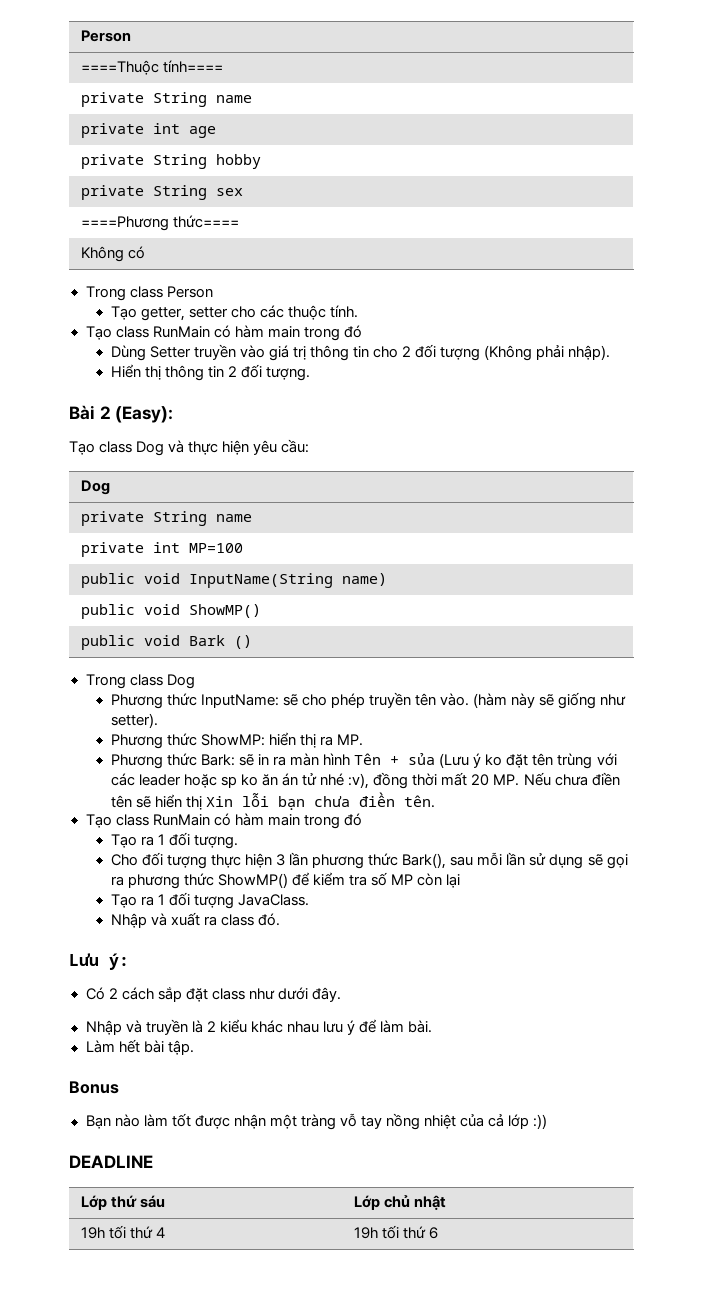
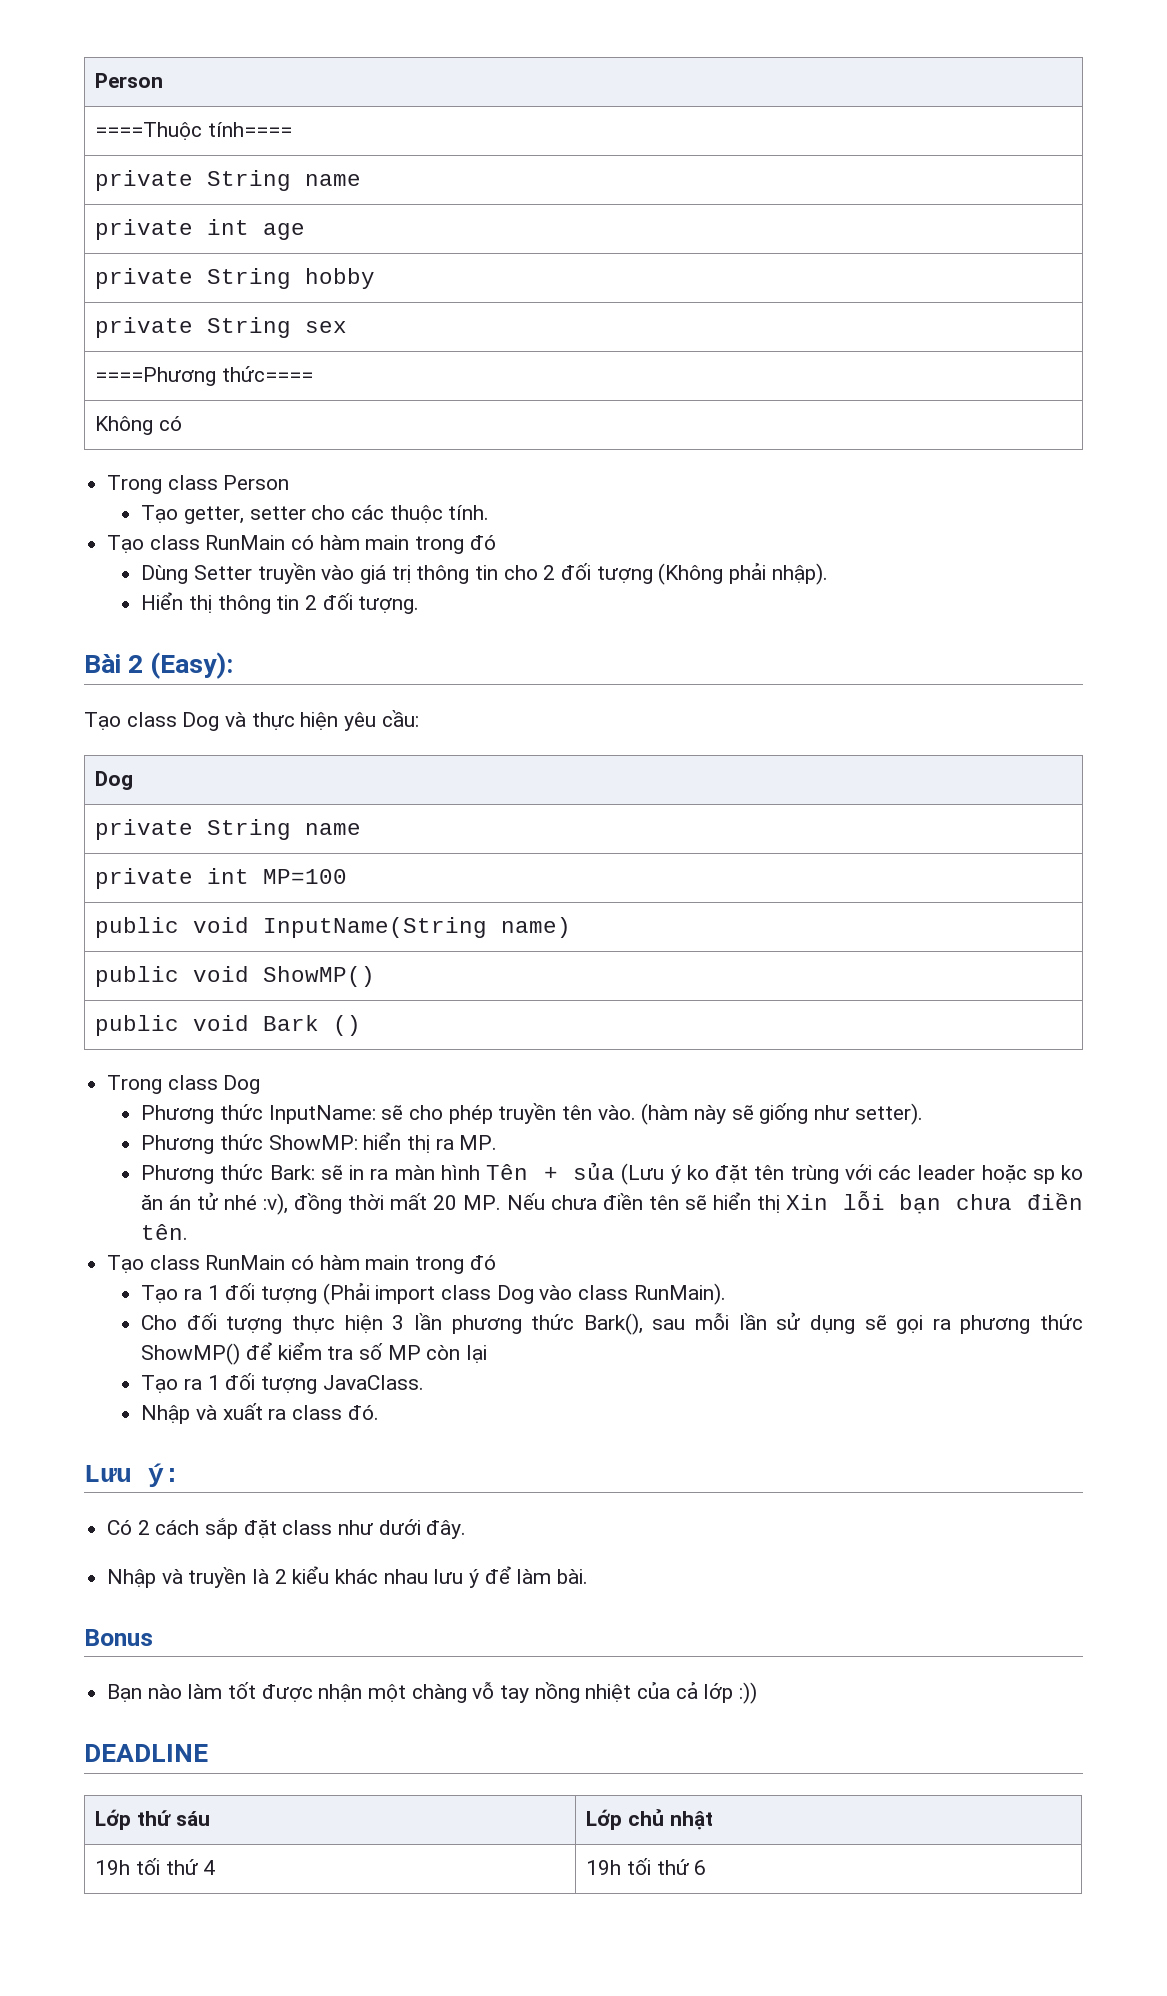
- Tạo ra 1 đối tượng.
+ Tạo ra 1 đối tượng (Phải import class Dog vào class RunMain).
- Làm hết bài tập.
- Bạn nào làm tốt được nhận một tràng vỗ tay nồng nhiệt của cả lớp :))
+ Bạn nào làm tốt được nhận một chàng vỗ tay nồng nhiệt của cả lớp :))

